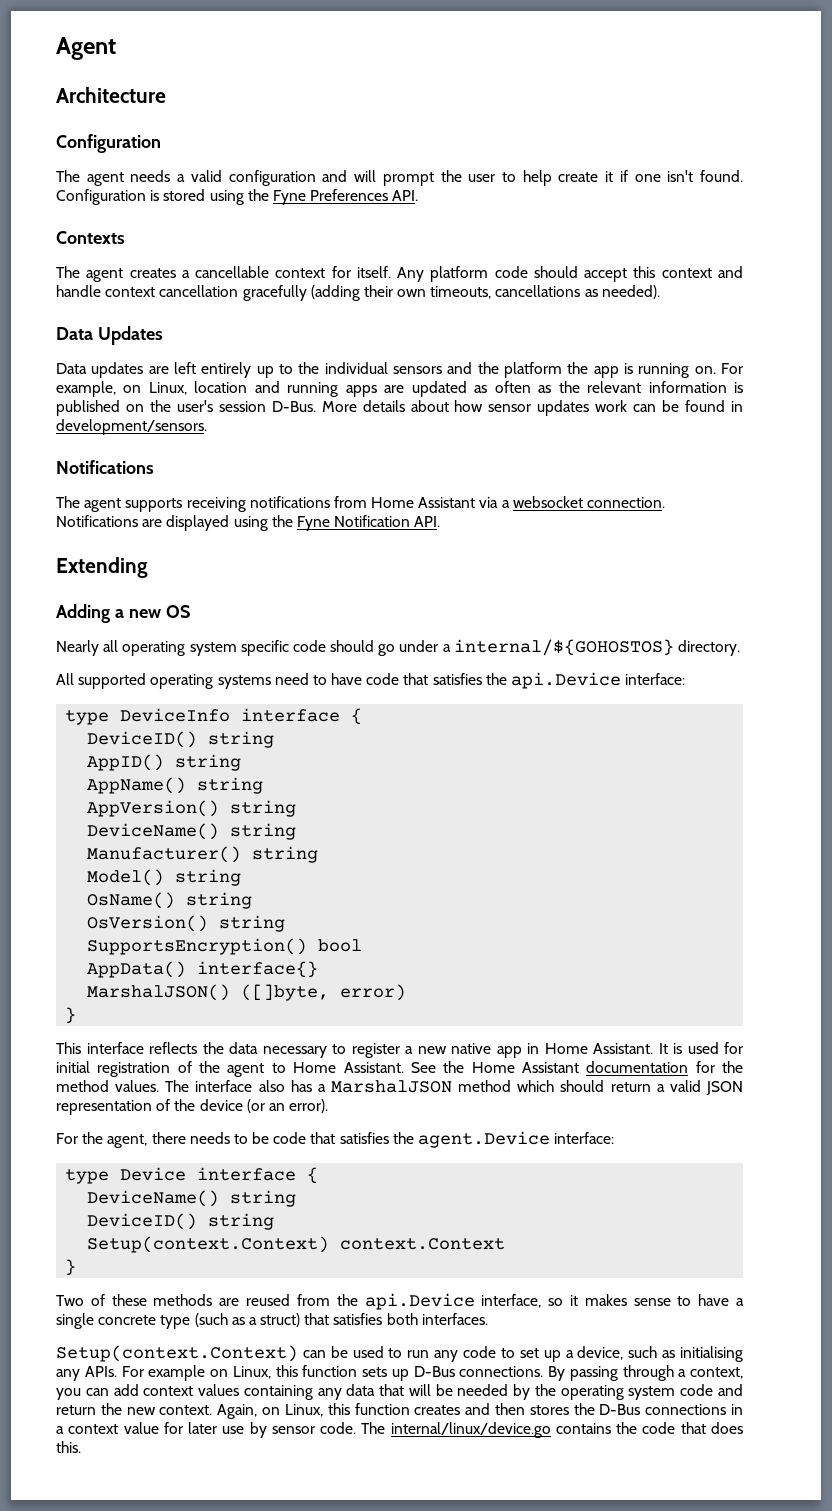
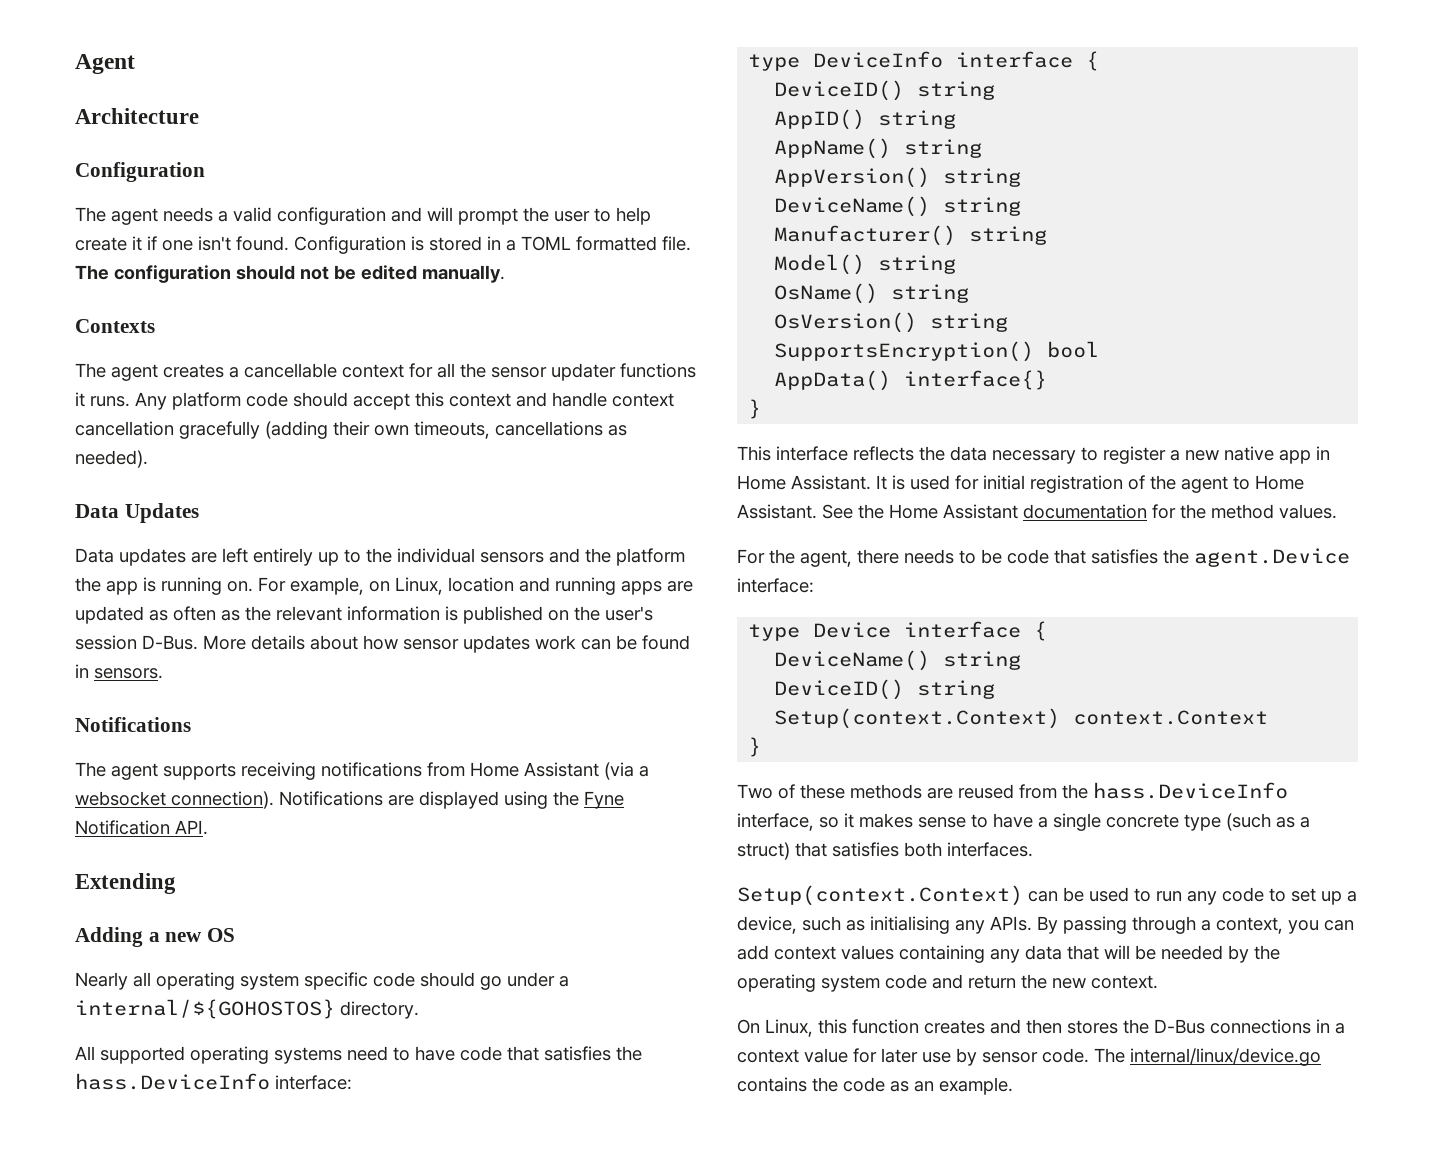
- Configuration is stored using the Fyne Preferences API.
+ Configuration is stored in a TOML formatted file. The configuration should not be edited manually.
- The agent creates a cancellable context for itself.
+ The agent creates a cancellable context for all the sensor updater functions it runs.
- More details about how sensor updates work can be found in development/sensors.
+ More details about how sensor updates work can be found in sensors.
- The agent supports receiving notifications from Home Assistant via a websocket connection.
+ The agent supports receiving notifications from Home Assistant (via a websocket connection).
- All supported operating systems need to have code that satisfies the api.Device interface:
+ All supported operating systems need to have code that satisfies the hass.DeviceInfo interface:
- MarshalJSON() ([]byte, error)
- The interface also has a MarshalJSON method which should return a valid JSON representation of the device (or an error).
- Two of these methods are reused from the api.Device interface, so it makes sense to have a single concrete type (such as a struct) that satisfies both interfaces.
+ Two of these methods are reused from the hass.DeviceInfo interface, so it makes sense to have a single concrete type (such as a struct) that satisfies both interfaces.
- For example on Linux, this function sets up D-Bus connections.
- By passing through a context, you can add context values containing any data that will be needed by the operating system code and return the new context. Again, on Linux, this function creates and then stores the D-Bus connections in a context value for later use by sensor code.
+ By passing through a context, you can add context values containing any data that will be needed by the operating system code and return the new context.
+ On Linux, this function creates and then stores the D-Bus connections in a context value for later use by sensor code.
- The internal/linux/device.go contains the code that does this.
+ The internal/linux/device.go contains the code as an example.

